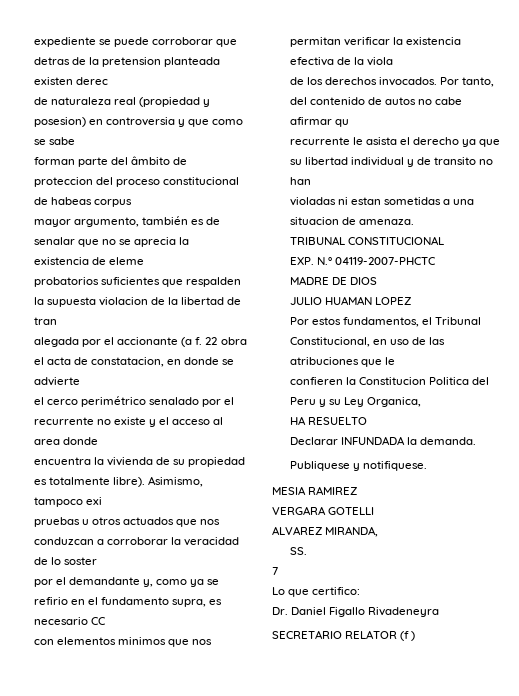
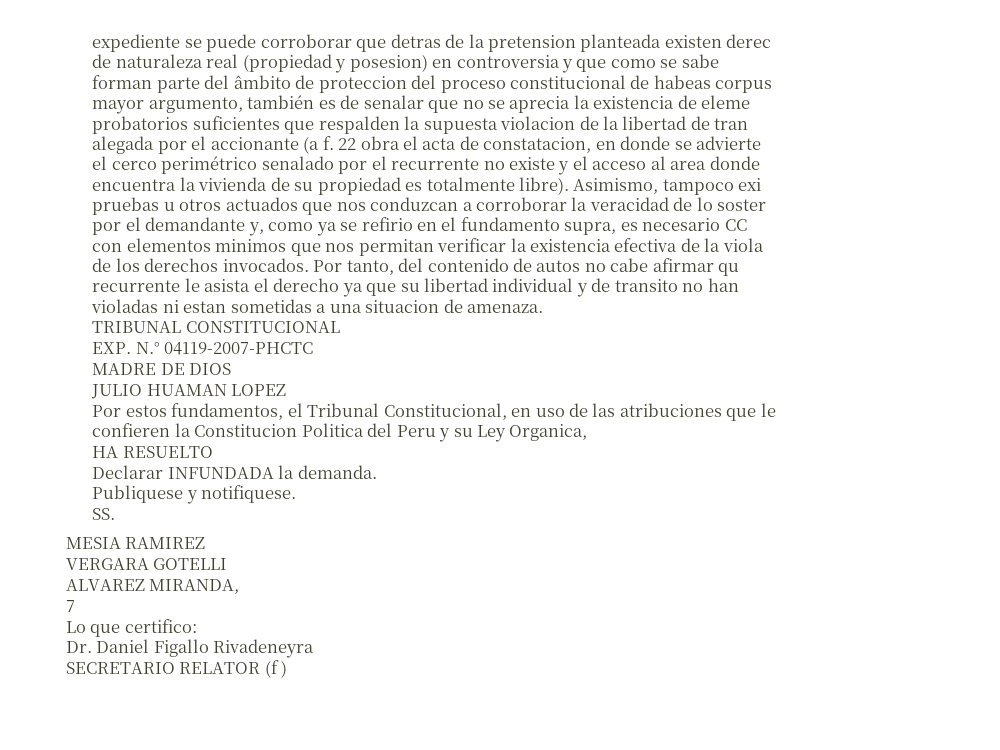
+ SS.
- SS.

